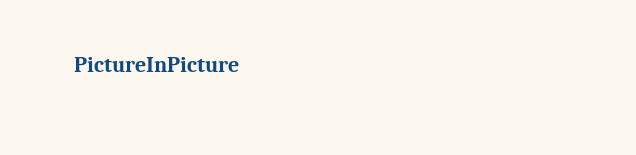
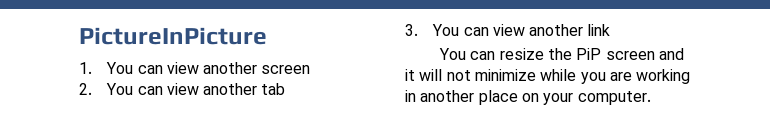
+ 1. You can view another screen
+ 2. You can view another tab
+ 3. You can view another link
+ You can resize the PiP screen and it will not minimize while you are working in another place on your computer.

